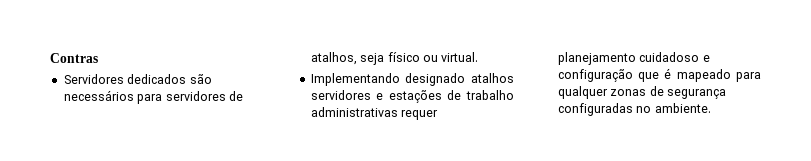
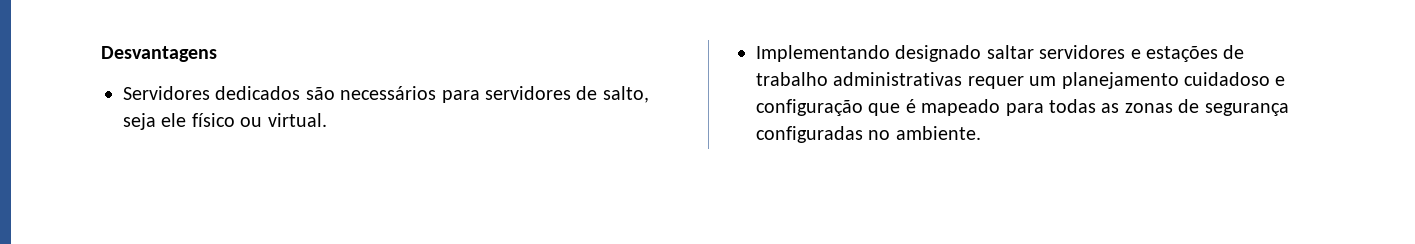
- Contras
+ Desvantagens
- Servidores dedicados são necessários para servidores de atalhos, seja físico ou virtual.
+ Servidores dedicados são necessários para servidores de salto, seja ele físico ou virtual.
- Implementando designado atalhos servidores e estações de trabalho administrativas requer planejamento cuidadoso e configuração que é mapeado para qualquer zonas de segurança configuradas no ambiente.
+ Implementando designado saltar servidores e estações de trabalho administrativas requer um planejamento cuidadoso e configuração que é mapeado para todas as zonas de segurança configuradas no ambiente.

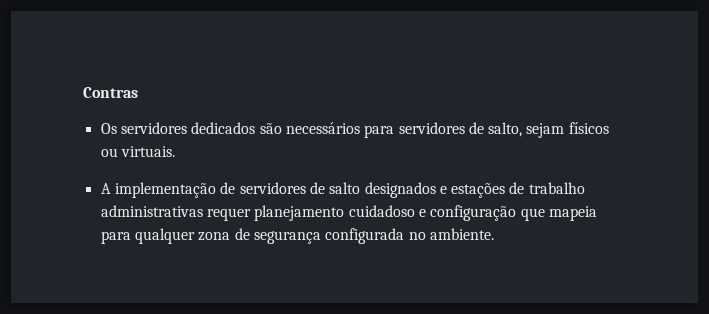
- Desvantagens
- Servidores dedicados são necessários para servidores de salto, seja ele físico ou virtual.
- Implementando designado saltar servidores e estações de trabalho administrativas requer um planejamento cuidadoso e configuração que é mapeado para todas as zonas de segurança configuradas no ambiente.
+ Contras
+ Os servidores dedicados são necessários para servidores de salto, sejam físicos ou virtuais.
+ A implementação de servidores de salto designados e estações de trabalho administrativas requer planejamento cuidadoso e configuração que mapeia para qualquer zona de segurança configurada no ambiente.

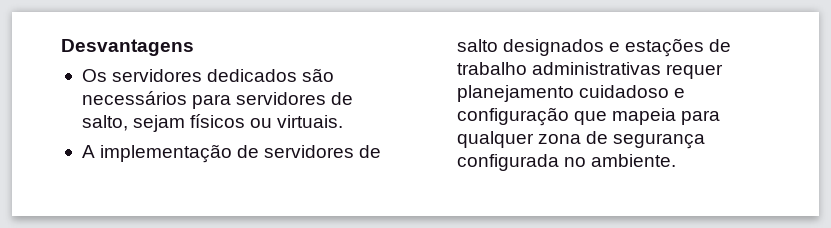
- Contras
+ Desvantagens

